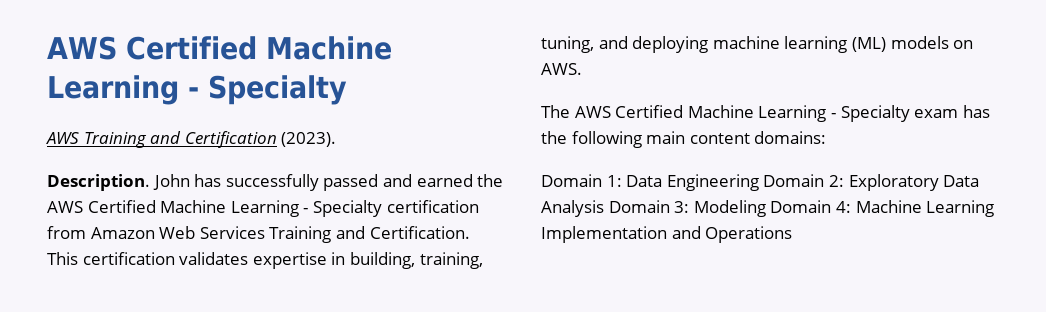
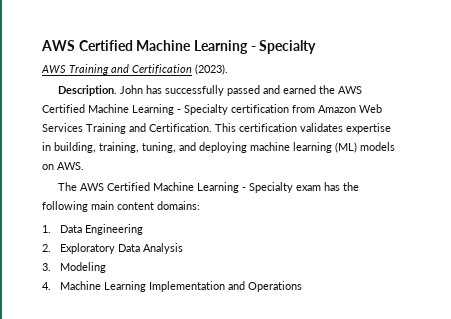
- Domain 1: Data Engineering Domain 2: Exploratory Data Analysis Domain 3: Modeling Domain 4: Machine Learning Implementation and Operations
+ 1. Data Engineering
+ 2. Exploratory Data Analysis
+ 3. Modeling
+ 4. Machine Learning Implementation and Operations

